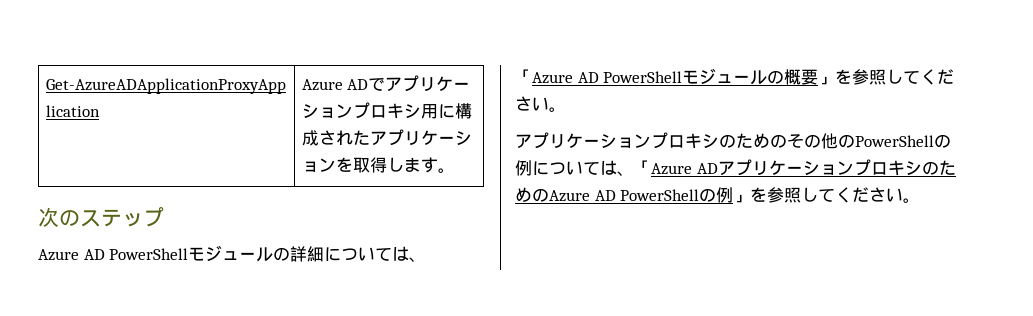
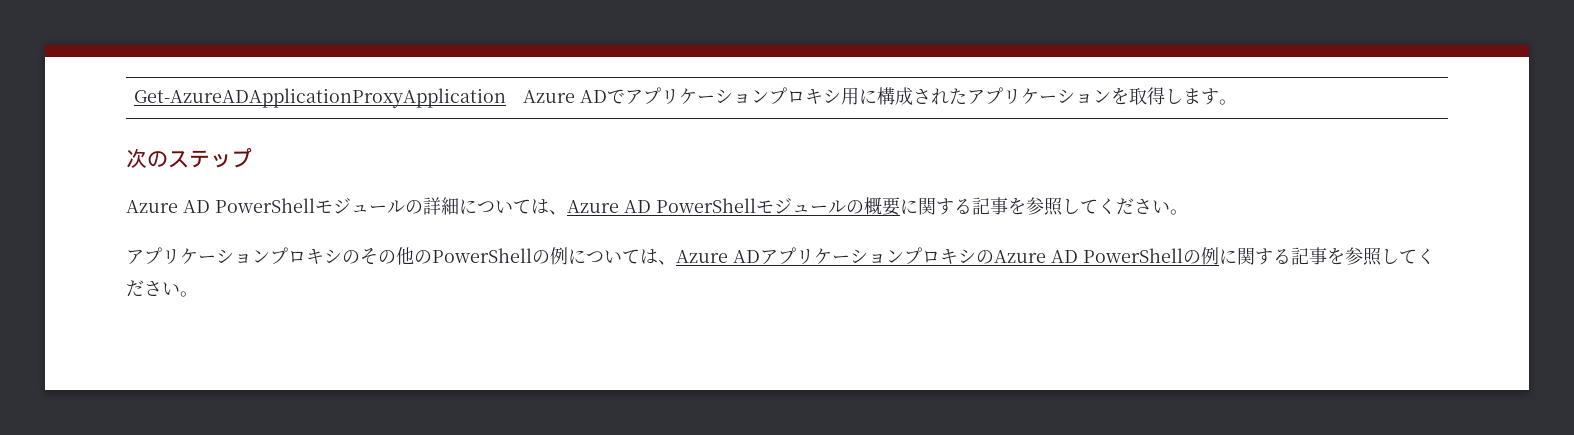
- Azure AD PowerShellモジュールの詳細については、「Azure AD PowerShellモジュールの概要」を参照してください。
+ Azure AD PowerShellモジュールの詳細については、Azure AD PowerShellモジュールの概要に関する記事を参照してください。
- アプリケーションプロキシのためのその他のPowerShellの例については、「Azure ADアプリケーションプロキシのためのAzure AD PowerShellの例」を参照してください。
+ アプリケーションプロキシのその他のPowerShellの例については、Azure ADアプリケーションプロキシのAzure AD PowerShellの例に関する記事を参照してください。

